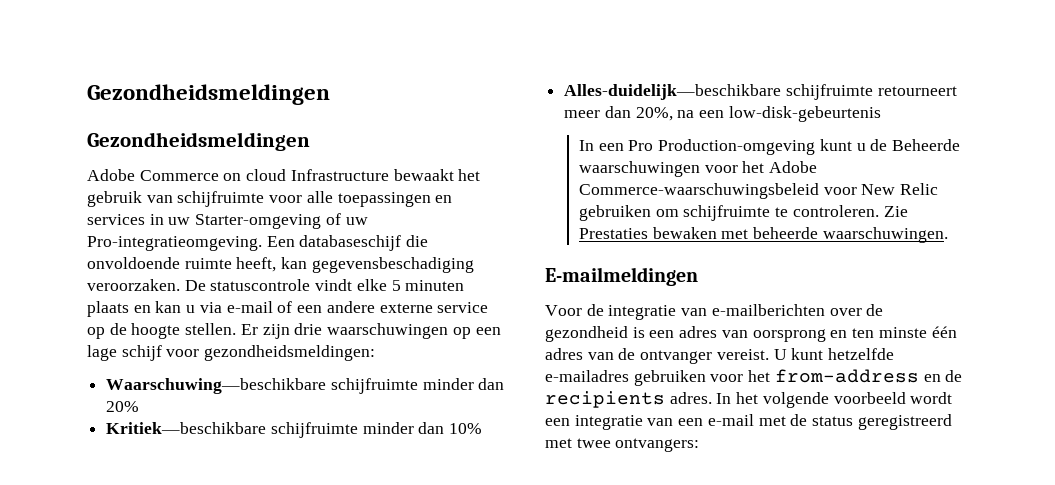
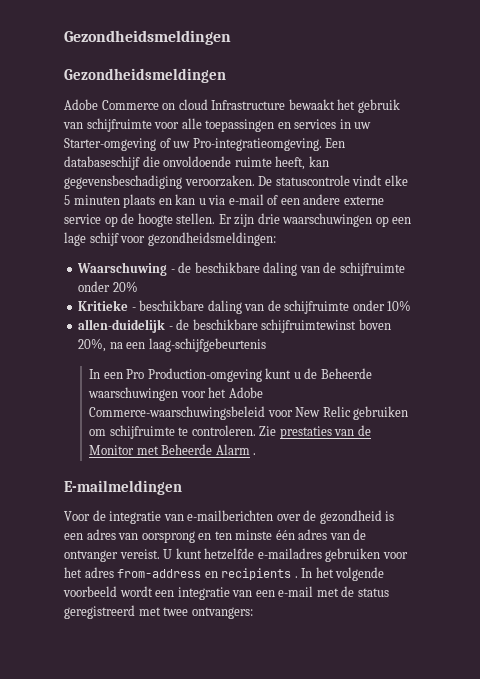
- Waarschuwing—beschikbare schijfruimte minder dan 20%
- Kritiek—beschikbare schijfruimte minder dan 10%
- Alles-duidelijk—beschikbare schijfruimte retourneert meer dan 20%, na een low-disk-gebeurtenis
+ Waarschuwing - de beschikbare daling van de schijfruimte onder 20%
+ Kritieke - beschikbare daling van de schijfruimte onder 10%
+ allen-duidelijk - de beschikbare schijfruimtewinst boven 20%, na een laag-schijfgebeurtenis
- Zie Prestaties bewaken met beheerde waarschuwingen.
+ Zie prestaties van de Monitor met Beheerde Alarm .
- U kunt hetzelfde e-mailadres gebruiken voor het from-address en de recipients adres.
+ U kunt hetzelfde e-mailadres gebruiken voor het adres from-address en recipients .

